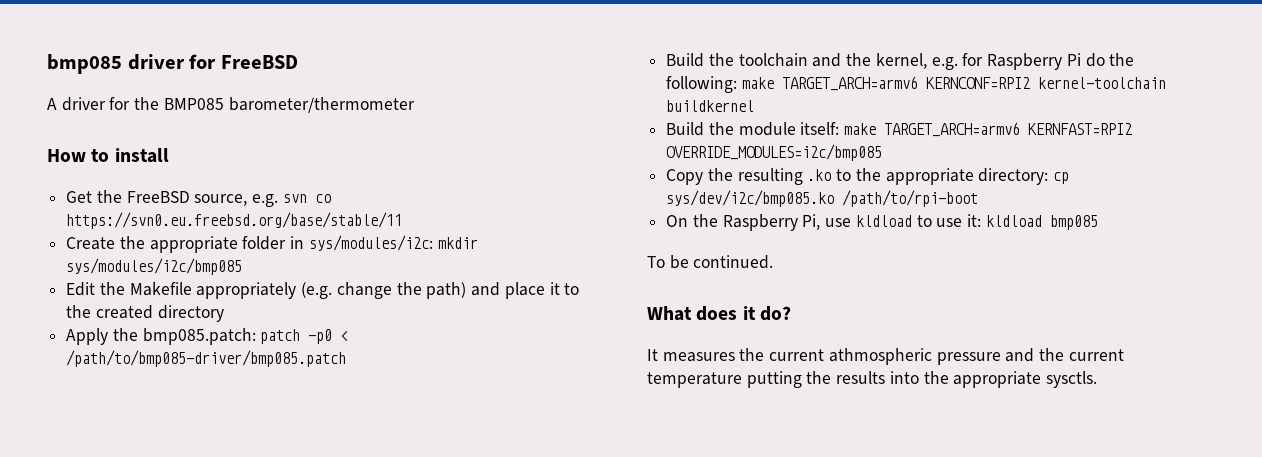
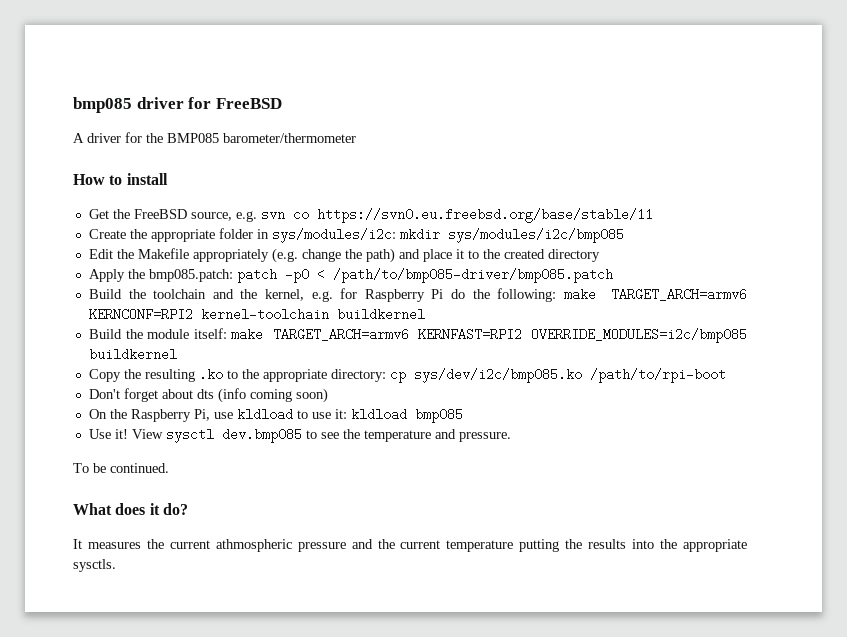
- Build the module itself: make TARGET_ARCH=armv6 KERNFAST=RPI2 OVERRIDE_MODULES=i2c/bmp085
+ Build the module itself: make TARGET_ARCH=armv6 KERNFAST=RPI2 OVERRIDE_MODULES=i2c/bmp085 buildkernel
+ Don't forget about dts (info coming soon)
+ Use it! View sysctl dev.bmp085 to see the temperature and pressure.

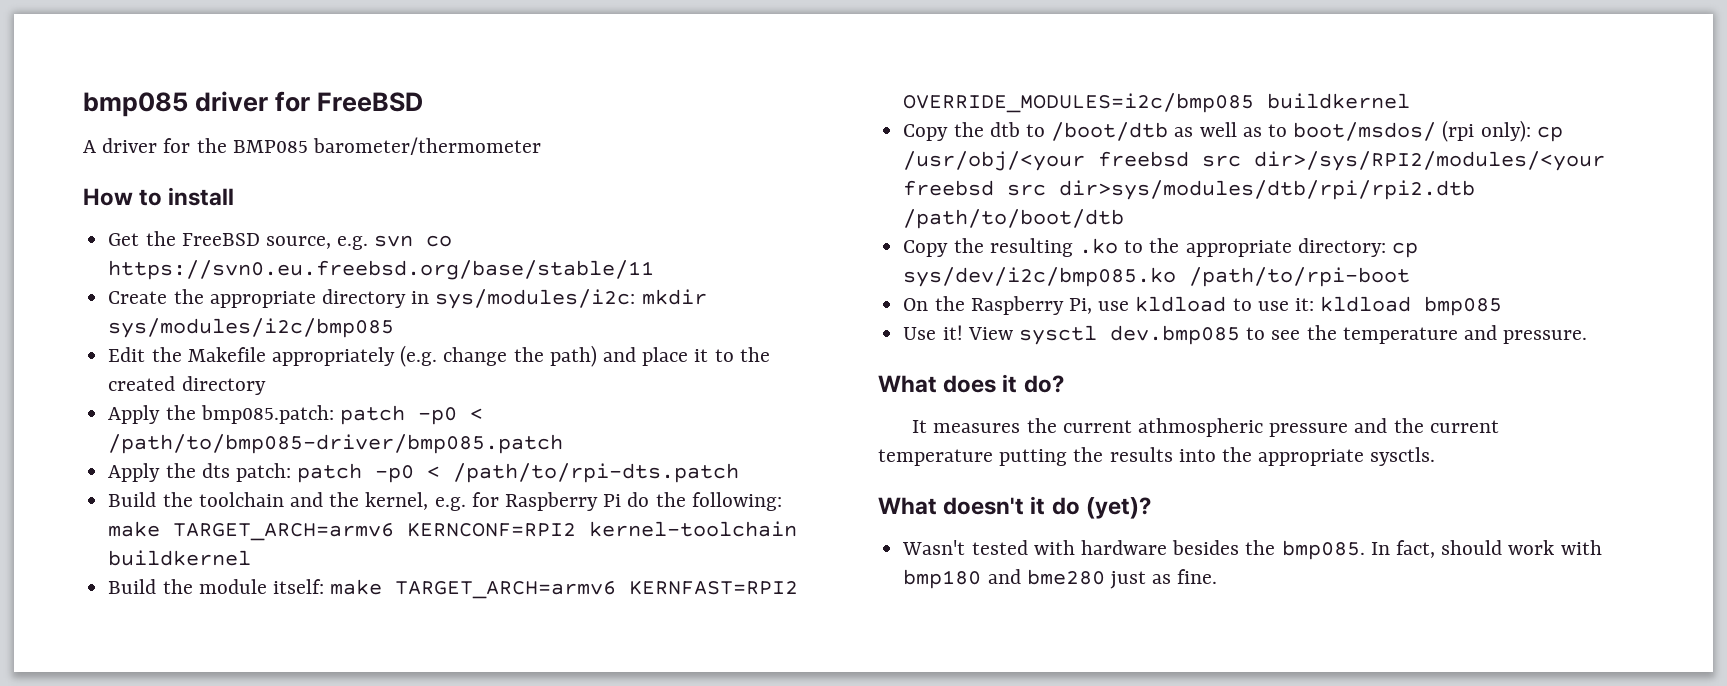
- Create the appropriate folder in sys/modules/i2c: mkdir sys/modules/i2c/bmp085
+ Create the appropriate directory in sys/modules/i2c: mkdir sys/modules/i2c/bmp085
+ Apply the dts patch: patch -p0 < /path/to/rpi-dts.patch
+ Copy the dtb to /boot/dtb as well as to boot/msdos/ (rpi only): cp /usr/obj/<your freebsd src dir>/sys/RPI2/modules/<your freebsd src dir>sys/modules/dtb/rpi/rpi2.dtb /path/to/boot/dtb
- Don't forget about dts (info coming soon)
- To be continued.
+ What doesn't it do (yet)?
+ Wasn't tested with hardware besides the bmp085. In fact, should work with bmp180 and bme280 just as fine.

